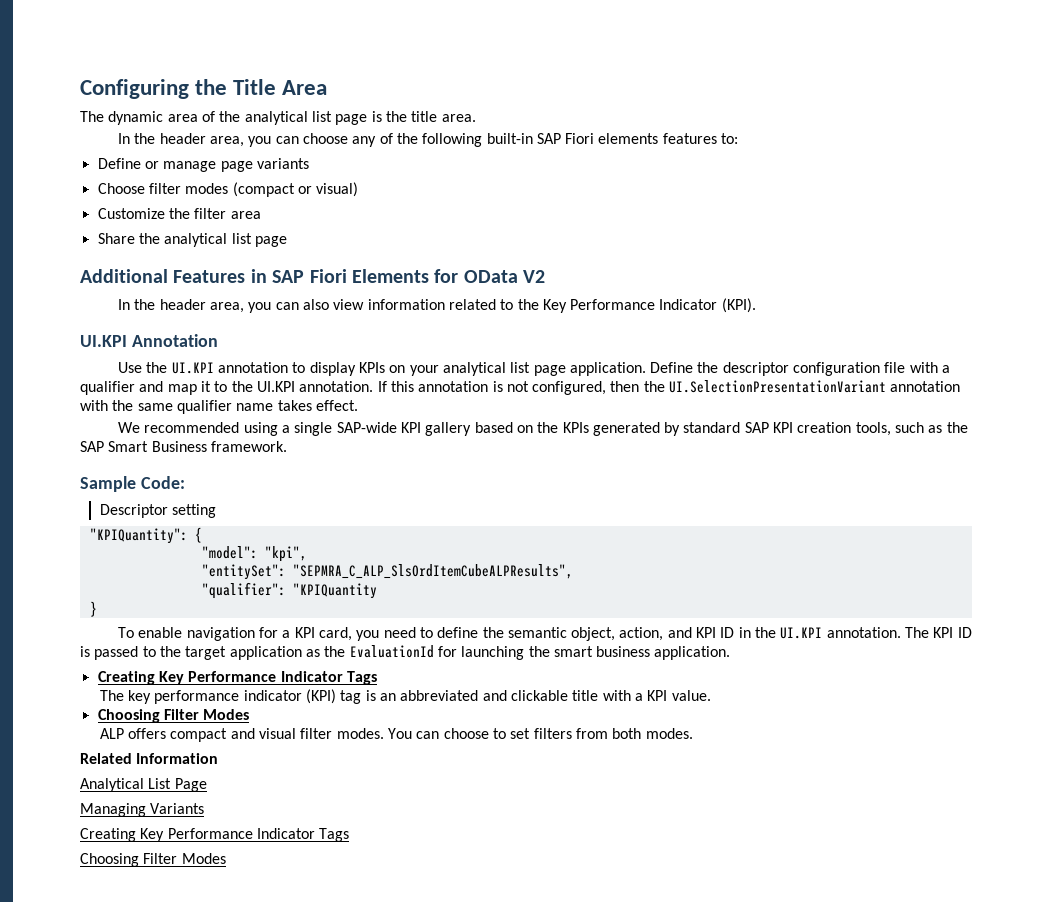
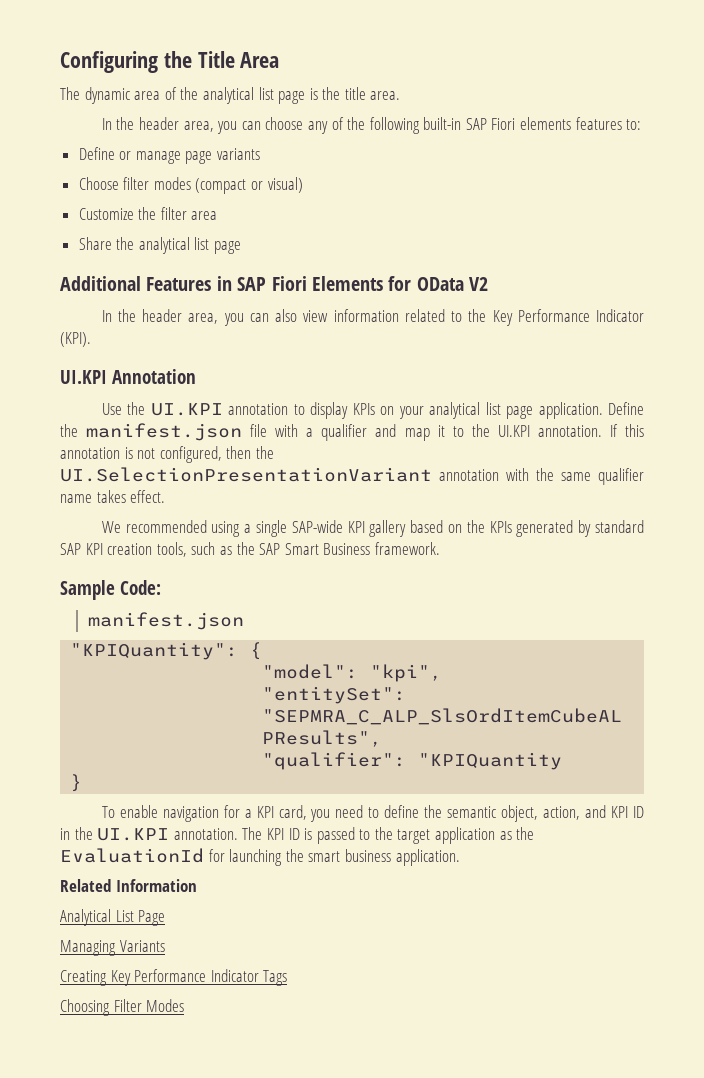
- Define the descriptor configuration file with a qualifier and map it to the UI.KPI annotation.
+ Define the manifest.json file with a qualifier and map it to the UI.KPI annotation.
  Sample Code:
- Descriptor setting
+ manifest.json
  The KPI ID is passed to the target application as the EvaluationId for launching the smart business application.
- Creating Key Performance Indicator Tags
- The key performance indicator (KPI) tag is an abbreviated and clickable title with a KPI value.
- Choosing Filter Modes
- ALP offers compact and visual filter modes. You can choose to set filters from both modes.

